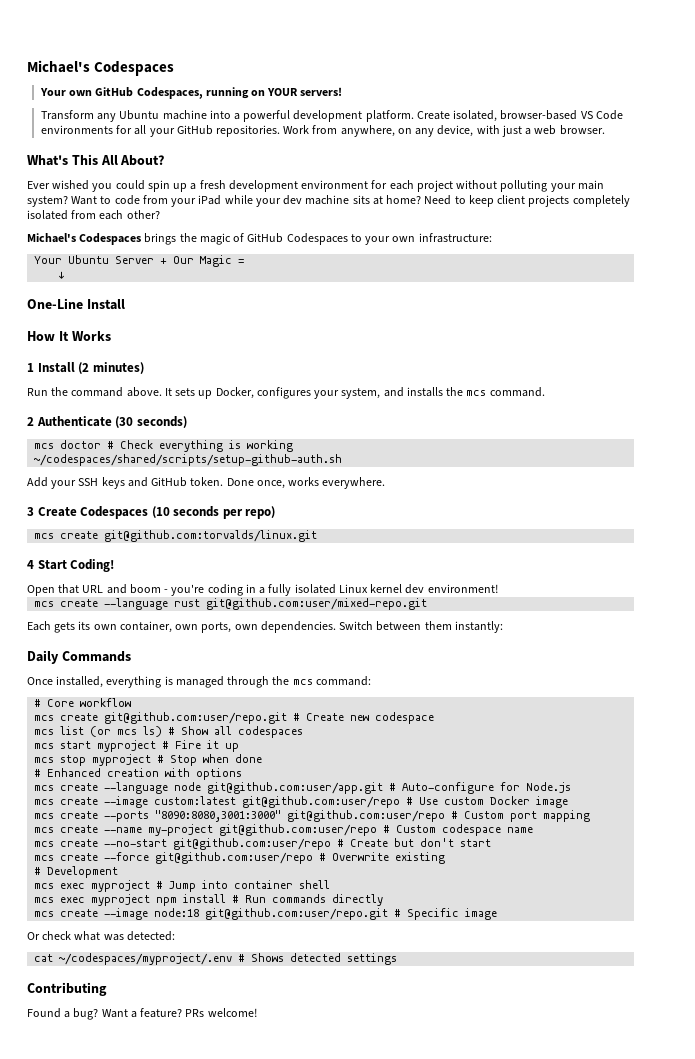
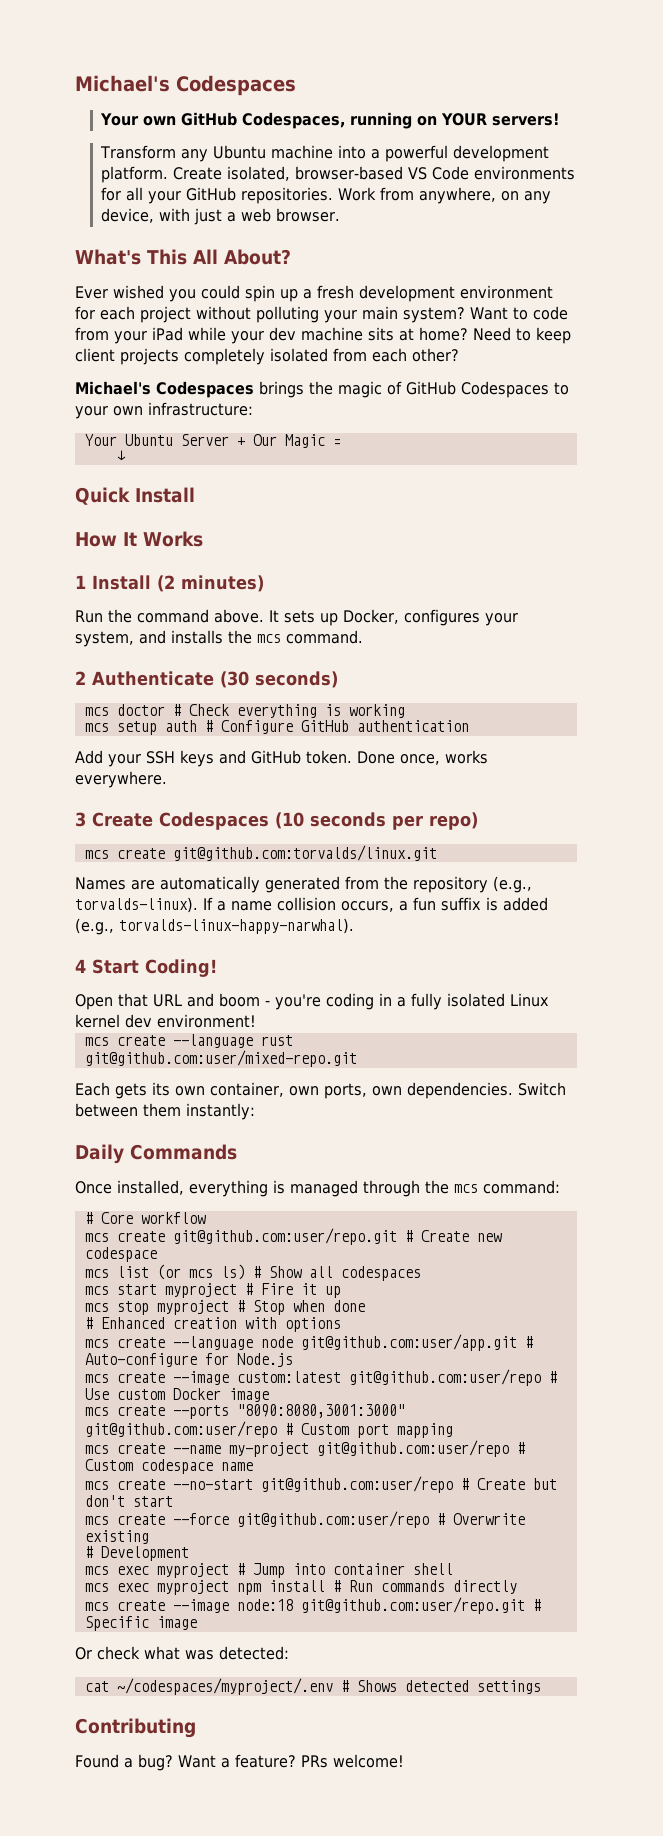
- One-Line Install
+ Quick Install
- ~/codespaces/shared/scripts/setup-github-auth.sh
+ mcs setup auth # Configure GitHub authentication
+ Names are automatically generated from the repository (e.g., torvalds-linux). If a name collision occurs, a fun suffix is added (e.g., torvalds-linux-happy-narwhal).

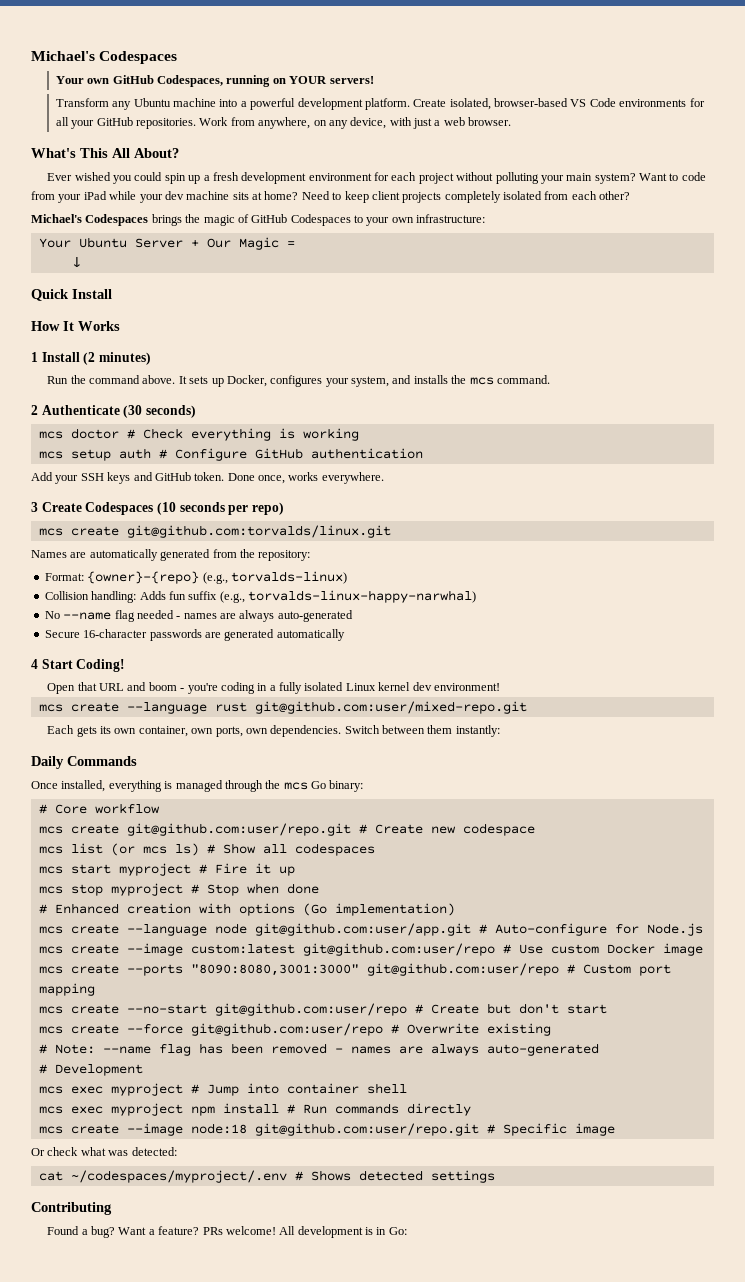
- Names are automatically generated from the repository (e.g., torvalds-linux). If a name collision occurs, a fun suffix is added (e.g., torvalds-linux-happy-narwhal).
+ Names are automatically generated from the repository:
+ Format: {owner}-{repo} (e.g., torvalds-linux)
+ Collision handling: Adds fun suffix (e.g., torvalds-linux-happy-narwhal)
+ No --name flag needed - names are always auto-generated
+ Secure 16-character passwords are generated automatically
- Once installed, everything is managed through the mcs command:
+ Once installed, everything is managed through the mcs Go binary:
- # Enhanced creation with options
+ # Enhanced creation with options (Go implementation)
- mcs create --name my-project git@github.com:user/repo # Custom codespace name
+ # Note: --name flag has been removed - names are always auto-generated
+ All development is in Go:

